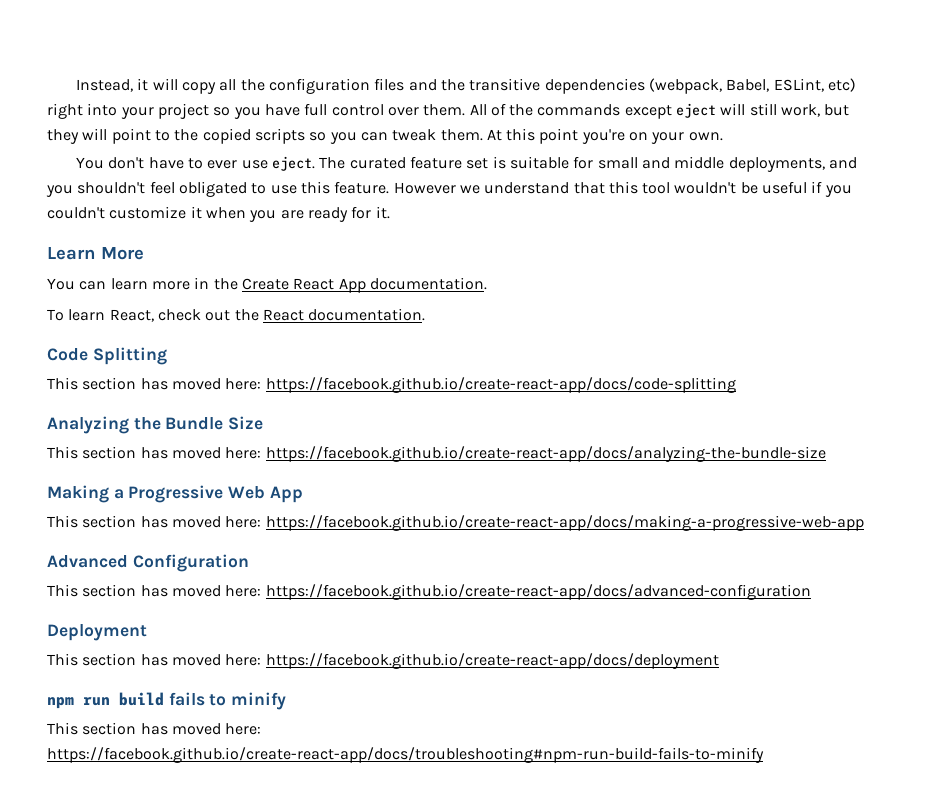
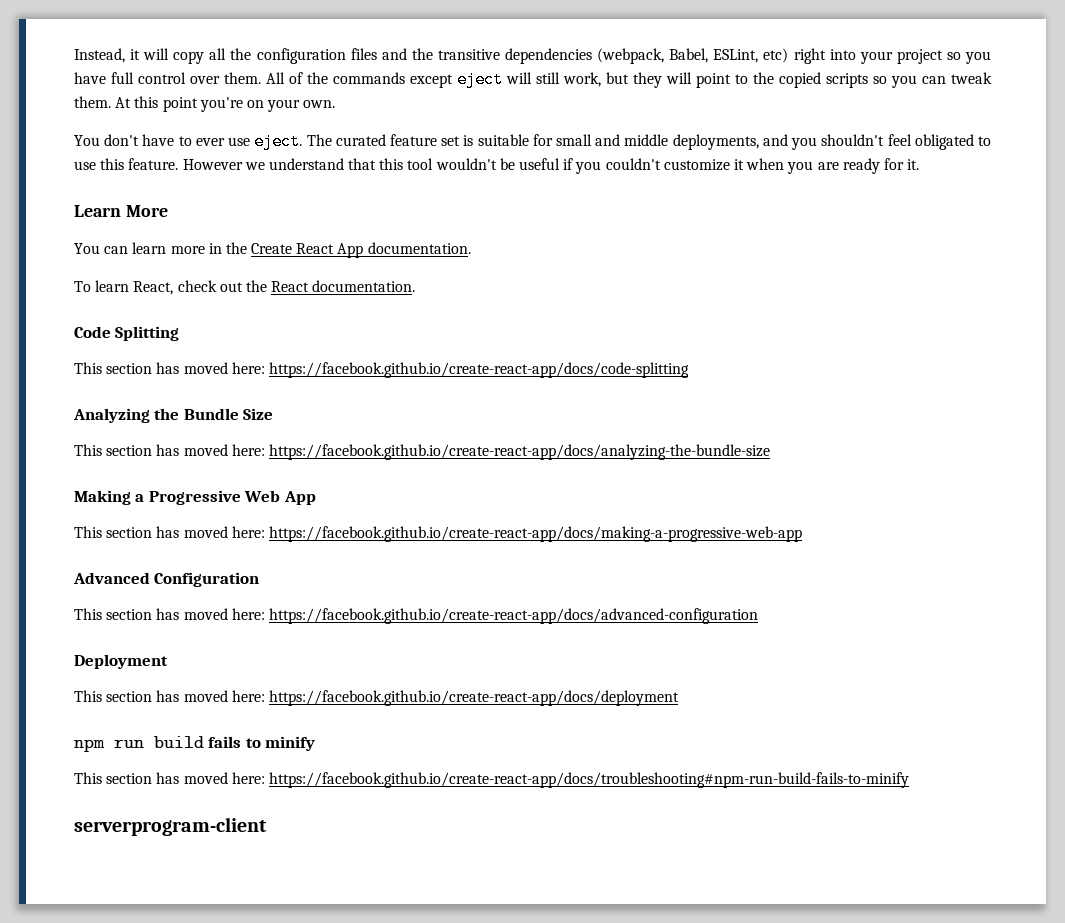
+ serverprogram-client

